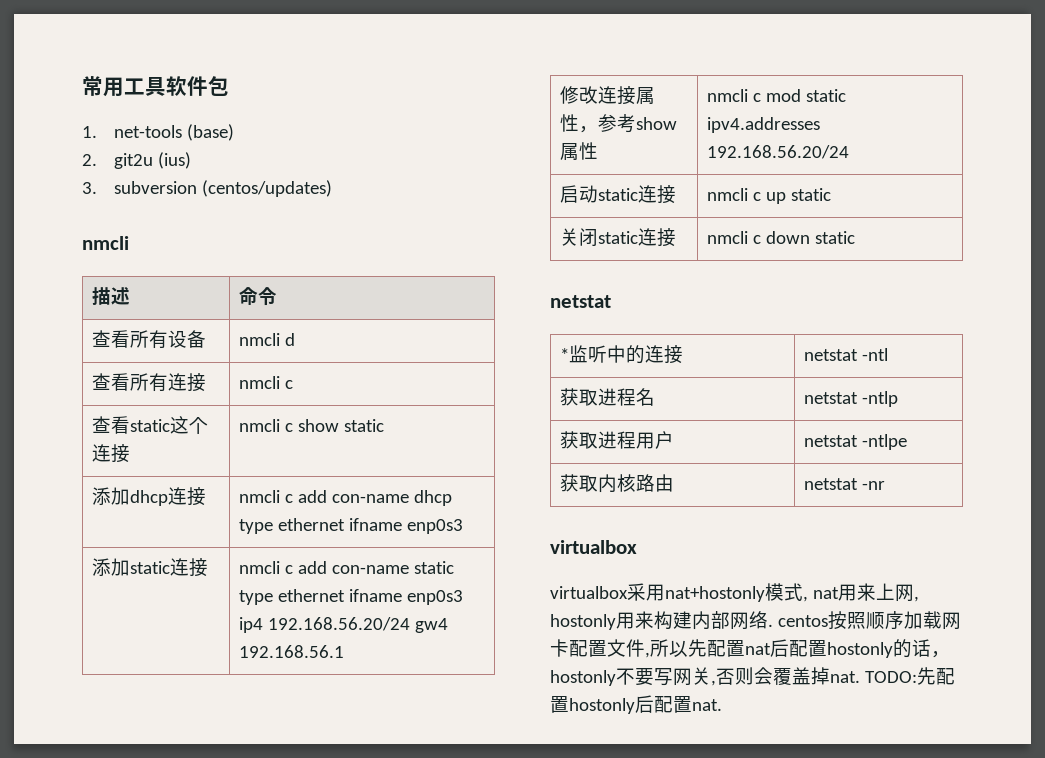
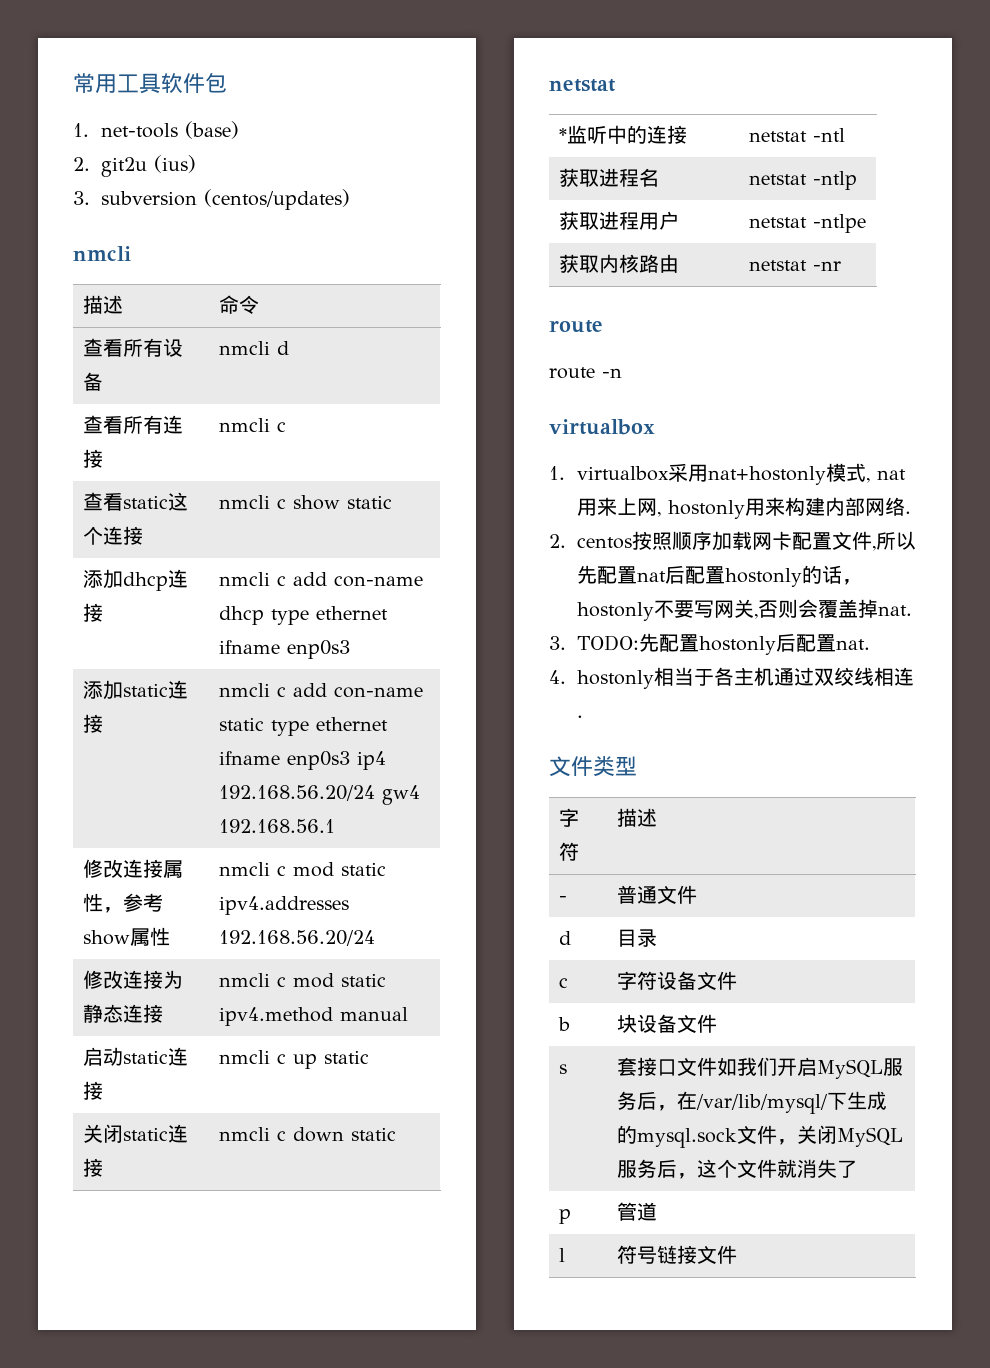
+ 修改连接为静态连接 | nmcli c mod static ipv4.method manual
  获取内核路由 | netstat -nr
+ route
+ route -n
- virtualbox采用nat+hostonly模式, nat用来上网, hostonly用来构建内部网络. centos按照顺序加载网卡配置文件,所以先配置nat后配置hostonly的话，hostonly不要写网关,否则会覆盖掉nat. TODO:先配置hostonly后配置nat.
+ 1. virtualbox采用nat+hostonly模式, nat用来上网, hostonly用来构建内部网络.
+ 2. centos按照顺序加载网卡配置文件,所以先配置nat后配置hostonly的话，hostonly不要写网关,否则会覆盖掉nat.
+ 3. TODO:先配置hostonly后配置nat.
+ 4. hostonly相当于各主机通过双绞线相连.
+ 文件类型
+ 字符 | 描述
+ - | 普通文件
+ d | 目录
+ c | 字符设备文件
+ b | 块设备文件
+ s | 套接口文件如我们开启MySQL服务后，在/var/lib/mysql/下生成的mysql.sock文件，关闭MySQL服务后，这个文件就消失了
+ p | 管道
+ l | 符号链接文件

